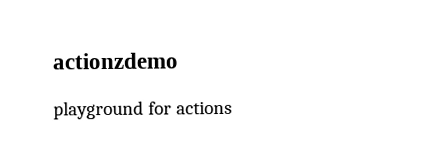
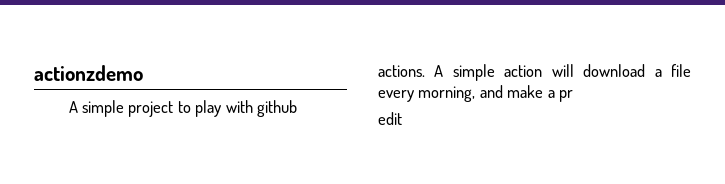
- playground for actions
+ A simple project to play with github actions. A simple action will download a file every morning, and make a pr
+ edit

